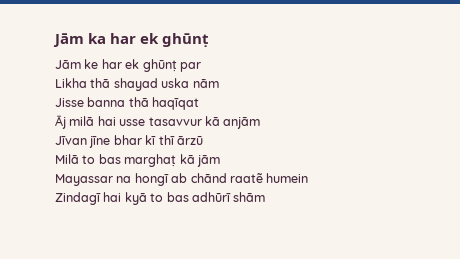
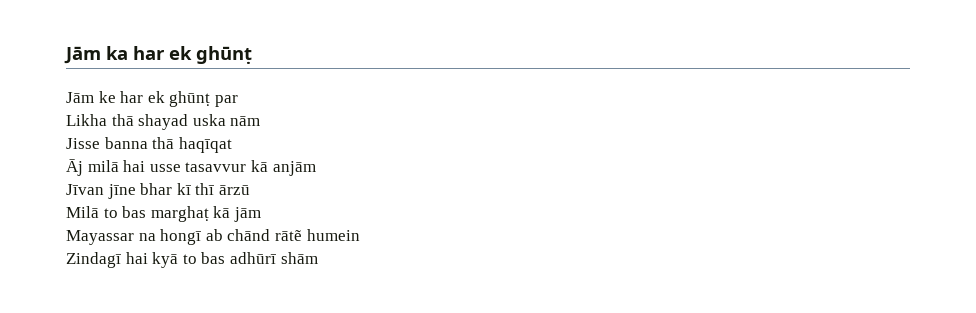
- Mayassar na hongī ab chānd raatẽ humein
+ Mayassar na hongī ab chānd rātẽ humein

